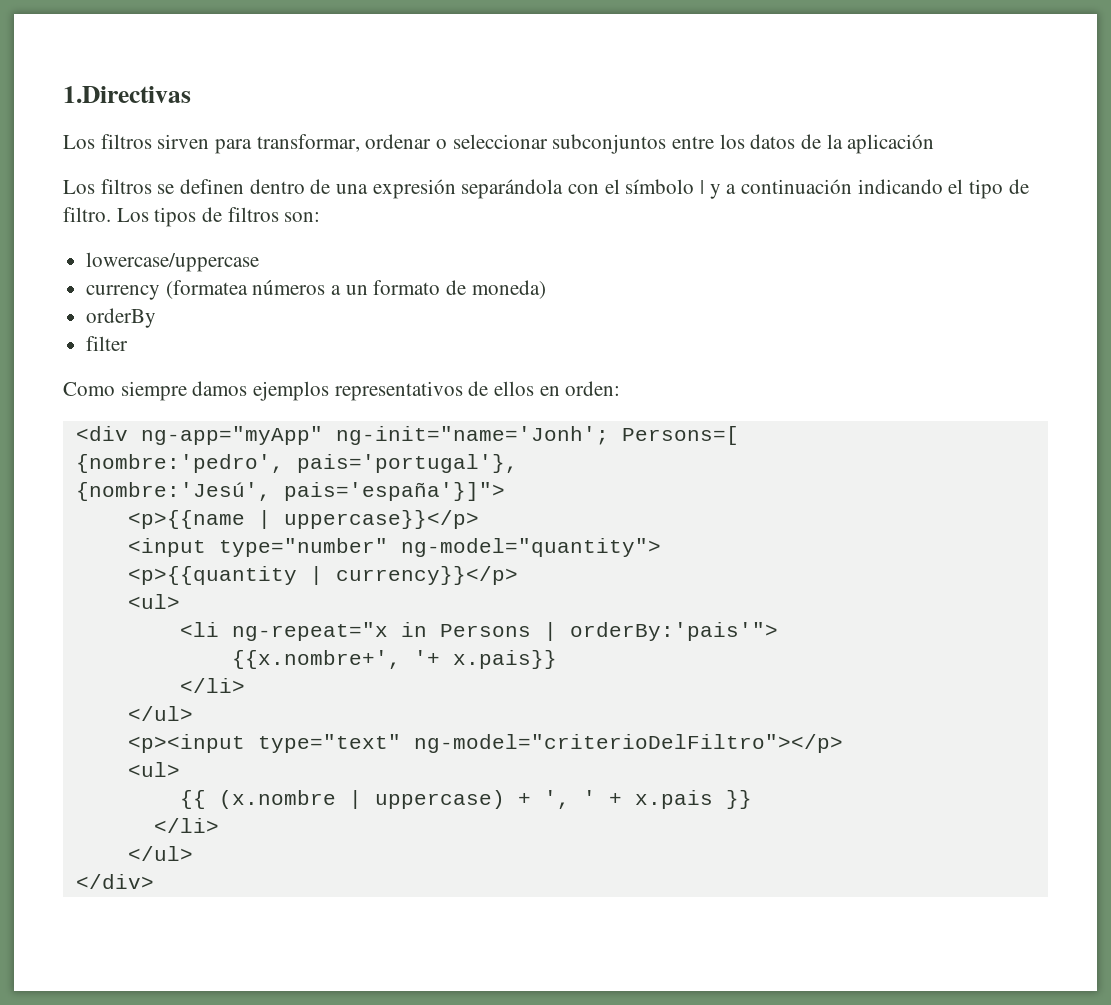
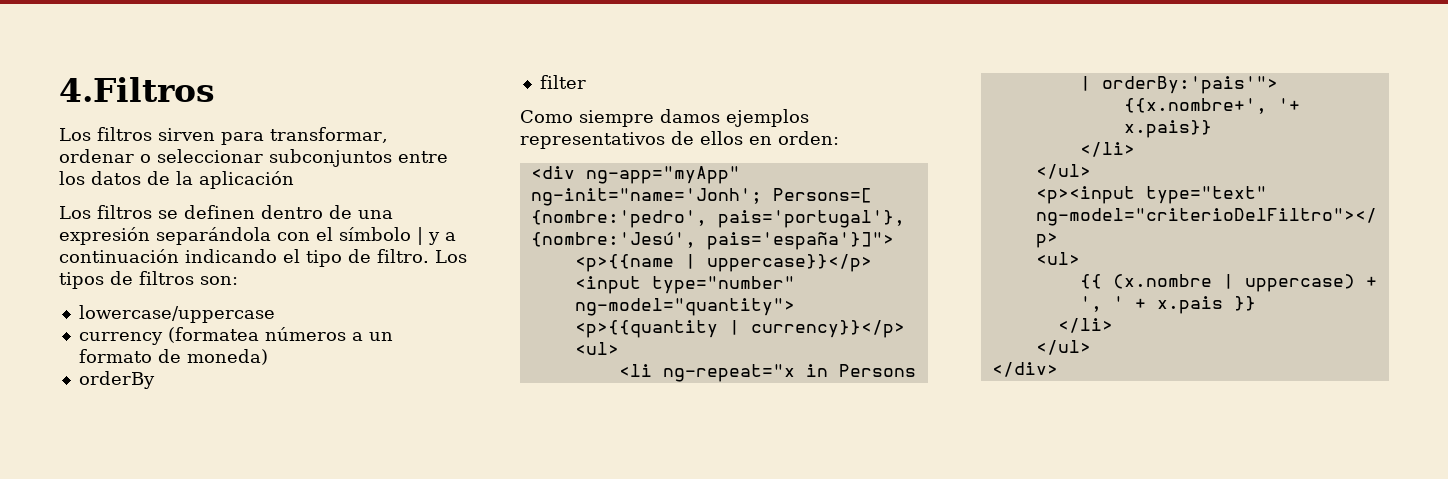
- 1.Directivas
+ 4.Filtros

